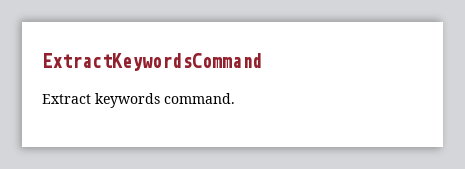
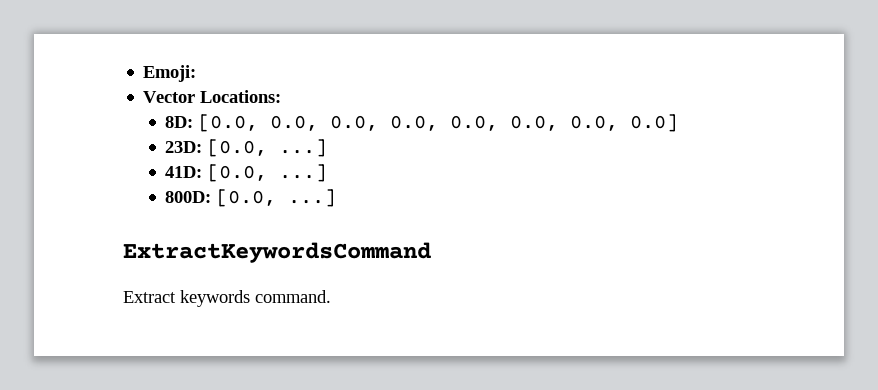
+ Emoji:
+ Vector Locations:
+ 8D: [0.0, 0.0, 0.0, 0.0, 0.0, 0.0, 0.0, 0.0]
+ 23D: [0.0, ...]
+ 41D: [0.0, ...]
+ 800D: [0.0, ...]

